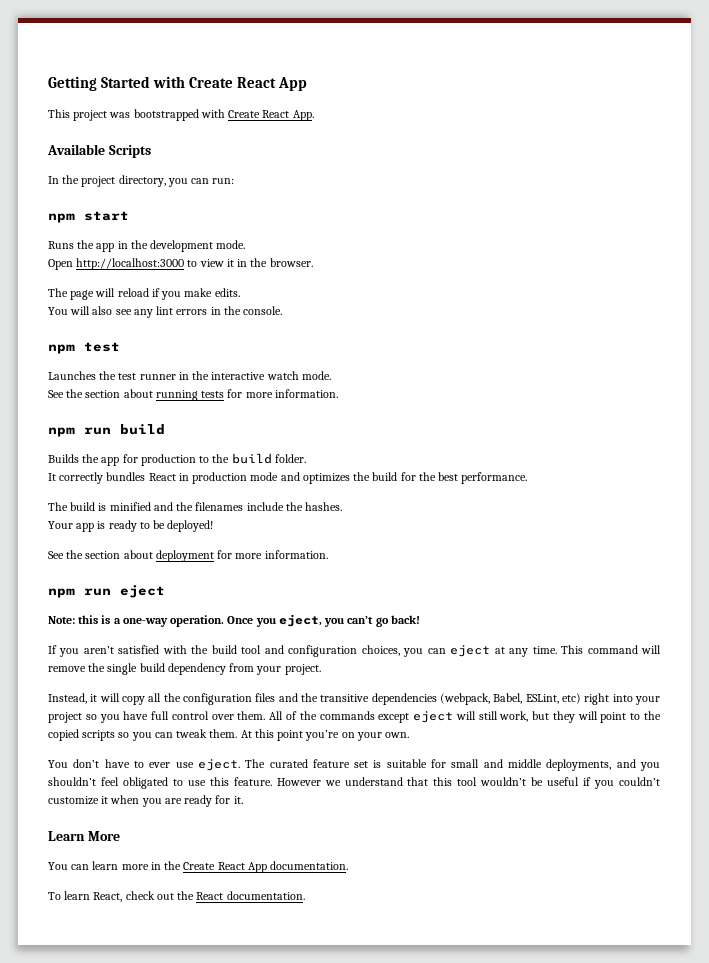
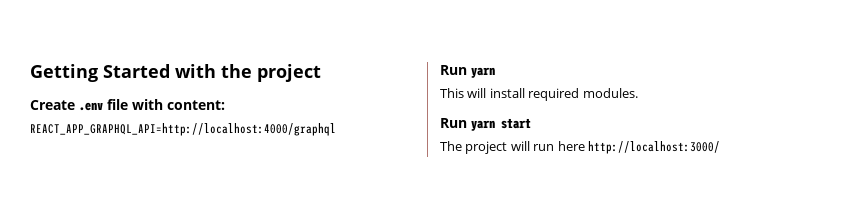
- Getting Started with Create React App
- This project was bootstrapped with Create React App.
- Available Scripts
- In the project directory, you can run:
- npm start
- Runs the app in the development mode.
- Open http://localhost:3000 to view it in the browser.
- The page will reload if you make edits.
- You will also see any lint errors in the console.
- npm test
- Launches the test runner in the interactive watch mode.
- See the section about running tests for more information.
- npm run build
- Builds the app for production to the build folder.
- It correctly bundles React in production mode and optimizes the build for the best performance.
- The build is minified and the filenames include the hashes.
- Your app is ready to be deployed!
- See the section about deployment for more information.
- npm run eject
- Note: this is a one-way operation. Once you eject, you can’t go back!
- If you aren’t satisfied with the build tool and configuration choices, you can eject at any time. This command will remove the single build dependency from your project.
- Instead, it will copy all the configuration files and the transitive dependencies (webpack, Babel, ESLint, etc) right into your project so you have full control over them. All of the commands except eject will still work, but they will point to the copied scripts so you can tweak them. At this point you’re on your own.
- You don’t have to ever use eject. The curated feature set is suitable for small and middle deployments, and you shouldn’t feel obligated to use this feature. However we understand that this tool wouldn’t be useful if you couldn’t customize it when you are ready for it.
- Learn More
- You can learn more in the Create React App documentation.
- To learn React, check out the React documentation.
+ Getting Started with the project
+ Create .env file with content:
+ REACT_APP_GRAPHQL_API=http://localhost:4000/graphql
+ Run yarn
+ This will install required modules.
+ Run yarn start
+ The project will run here http://localhost:3000/

